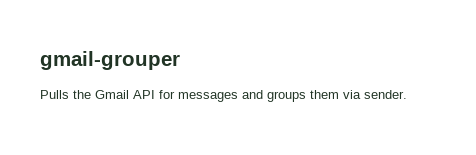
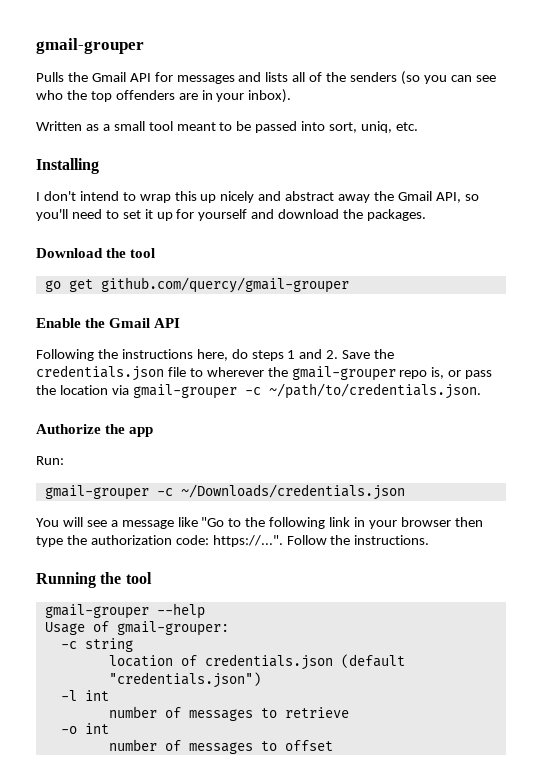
- Pulls the Gmail API for messages and groups them via sender.
+ Pulls the Gmail API for messages and lists all of the senders (so you can see who the top offenders are in your inbox).
+ Written as a small tool meant to be passed into sort, uniq, etc.
+ Installing
+ I don't intend to wrap this up nicely and abstract away the Gmail API, so you'll need to set it up for yourself and download the packages.
+ Download the tool
+ go get github.com/quercy/gmail-grouper
+ Enable the Gmail API
+ Following the instructions here, do steps 1 and 2. Save the credentials.json file to wherever the gmail-grouper repo is, or pass the location via gmail-grouper -c ~/path/to/credentials.json.
+ Authorize the app
+ Run:
+ gmail-grouper -c ~/Downloads/credentials.json
+ You will see a message like "Go to the following link in your browser then type the authorization code: https://...". Follow the instructions.
+ Running the tool
+ gmail-grouper --help
+ Usage of gmail-grouper:
+ -c string
+ location of credentials.json (default "credentials.json")
+ -l int
+ number of messages to retrieve
+ -o int
+ number of messages to offset

